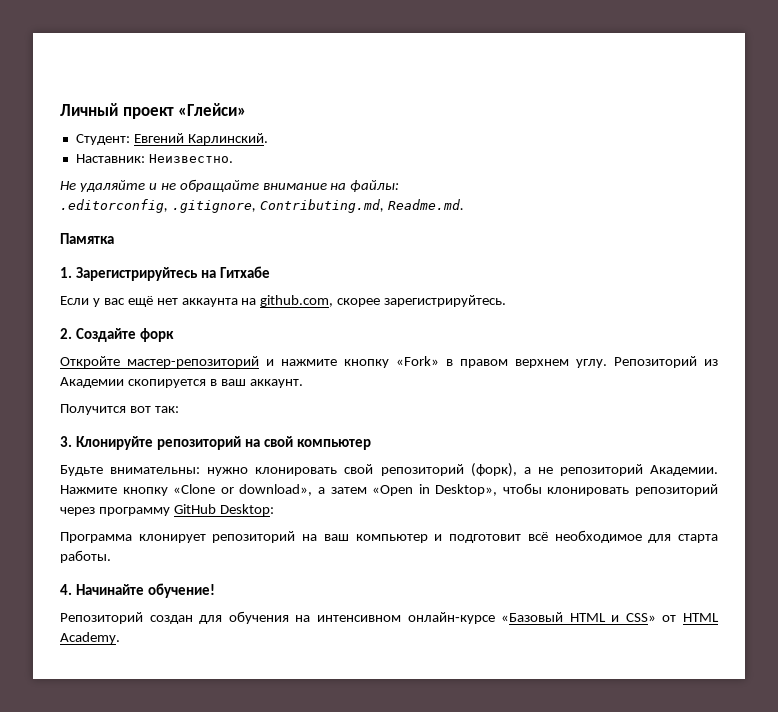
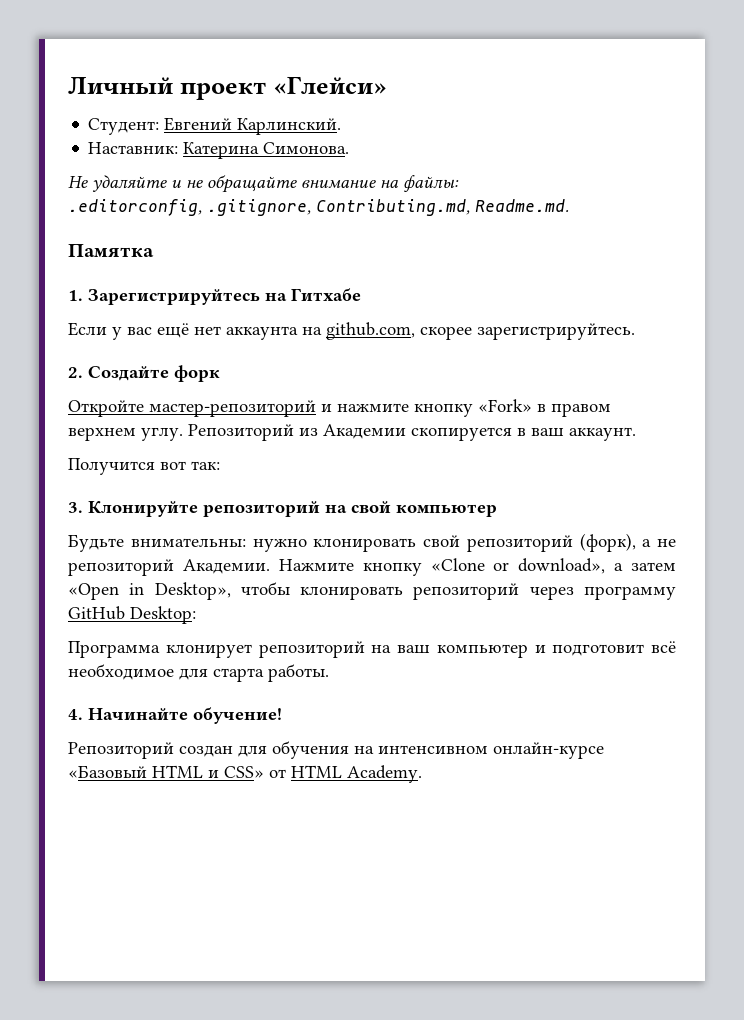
- Наставник: Неизвестно.
+ Наставник: Катерина Симонова.

